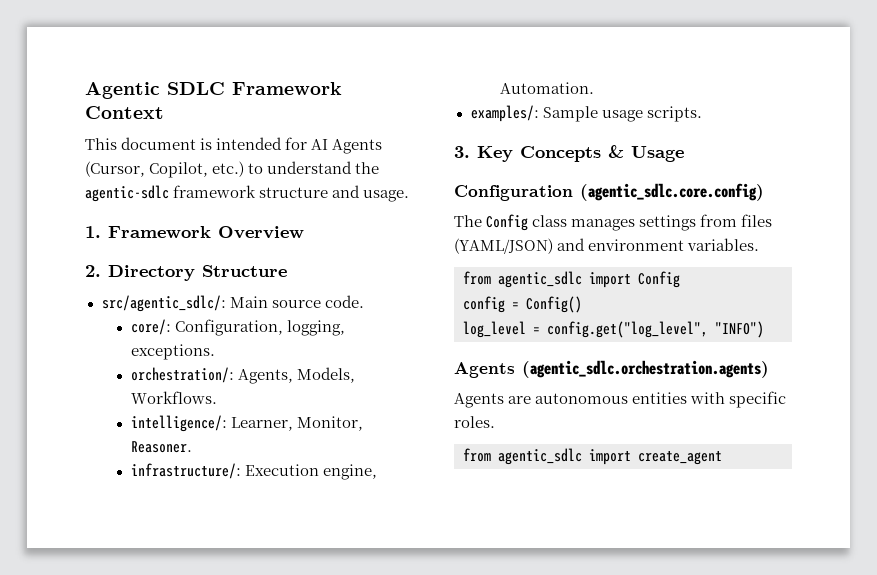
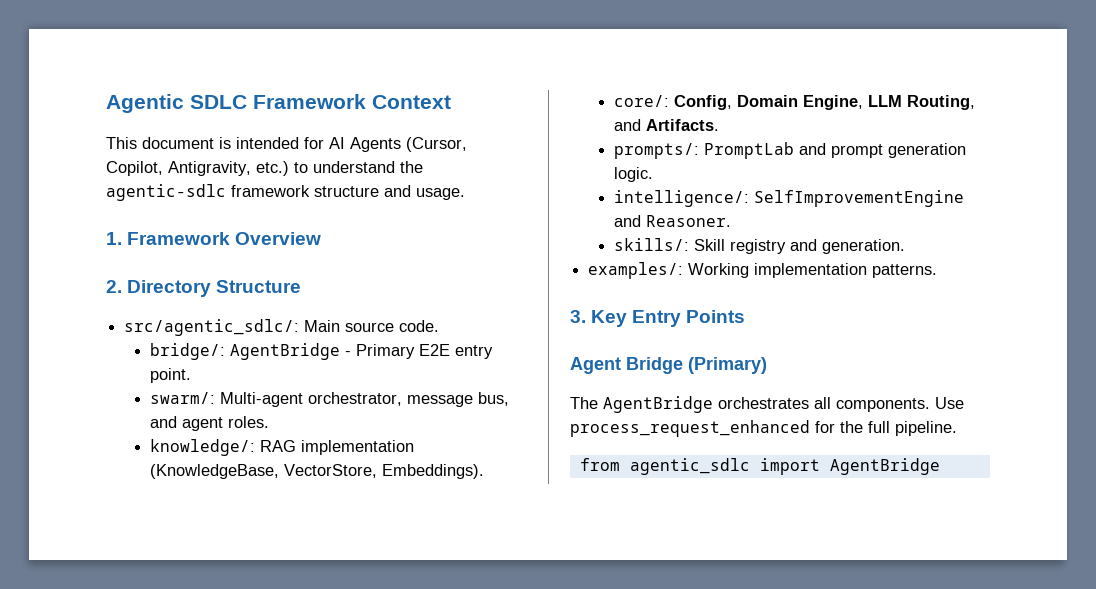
- This document is intended for AI Agents (Cursor, Copilot, etc.) to understand the agentic-sdlc framework structure and usage.
+ This document is intended for AI Agents (Cursor, Copilot, Antigravity, etc.) to understand the agentic-sdlc framework structure and usage.
- core/: Configuration, logging, exceptions.
- orchestration/: Agents, Models, Workflows.
+ bridge/: AgentBridge - Primary E2E entry point.
+ swarm/: Multi-agent orchestrator, message bus, and agent roles.
+ knowledge/: RAG implementation (KnowledgeBase, VectorStore, Embeddings).
+ core/: Config, Domain Engine, LLM Routing, and Artifacts.
+ prompts/: PromptLab and prompt generation logic.
- intelligence/: Learner, Monitor, Reasoner.
+ intelligence/: SelfImprovementEngine and Reasoner.
- infrastructure/: Execution engine, Automation.
- examples/: Sample usage scripts.
- 3. Key Concepts & Usage
- Configuration (agentic_sdlc.core.config)
- The Config class manages settings from files (YAML/JSON) and environment variables.
- from agentic_sdlc import Config
- config = Config()
- log_level = config.get("log_level", "INFO")
- Agents (agentic_sdlc.orchestration.agents)
- Agents are autonomous entities with specific roles.
- from agentic_sdlc import create_agent
+ skills/: Skill registry and generation.
+ examples/: Working implementation patterns.
+ 3. Key Entry Points
+ Agent Bridge (Primary)
+ The AgentBridge orchestrates all components. Use process_request_enhanced for the full pipeline.
+ from agentic_sdlc import AgentBridge

